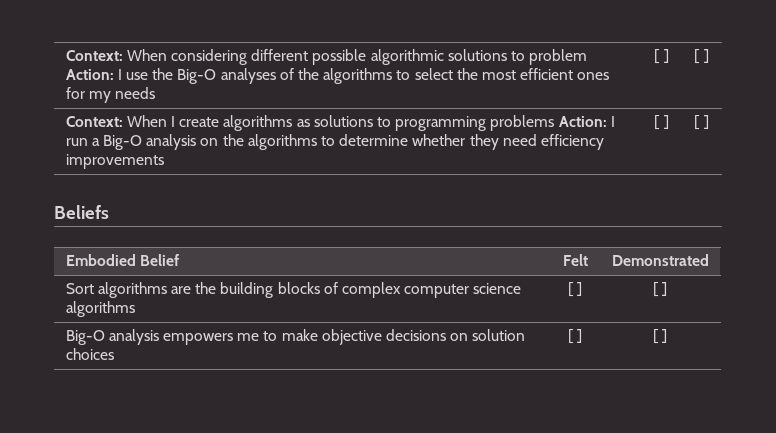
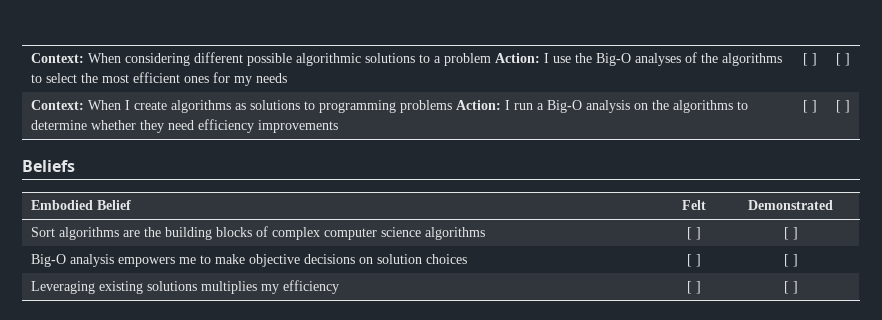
- Context: When considering different possible algorithmic solutions to problem Action: I use the Big-O analyses of the algorithms to select the most efficient ones for my needs | [ ] | [ ]
+ Context: When considering different possible algorithmic solutions to a problem Action: I use the Big-O analyses of the algorithms to select the most efficient ones for my needs | [ ] | [ ]
+ Leveraging existing solutions multiplies my efficiency | [ ] | [ ]

